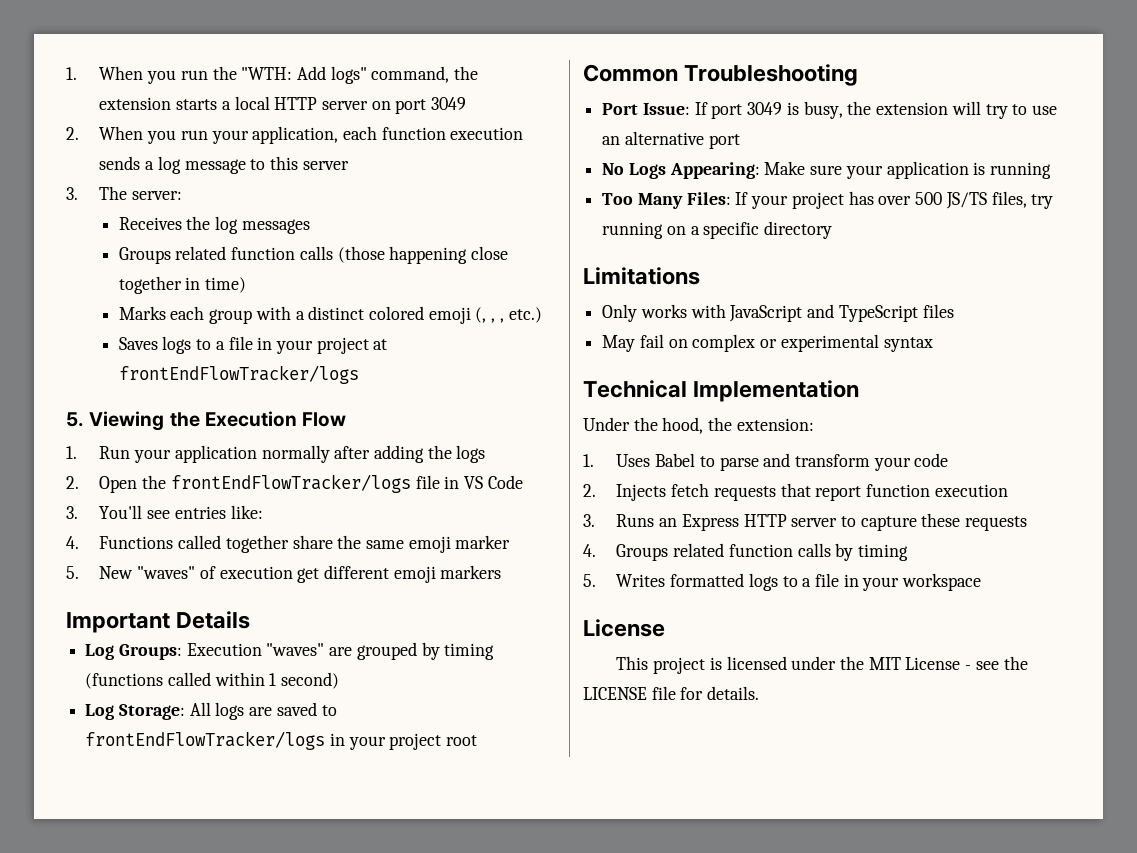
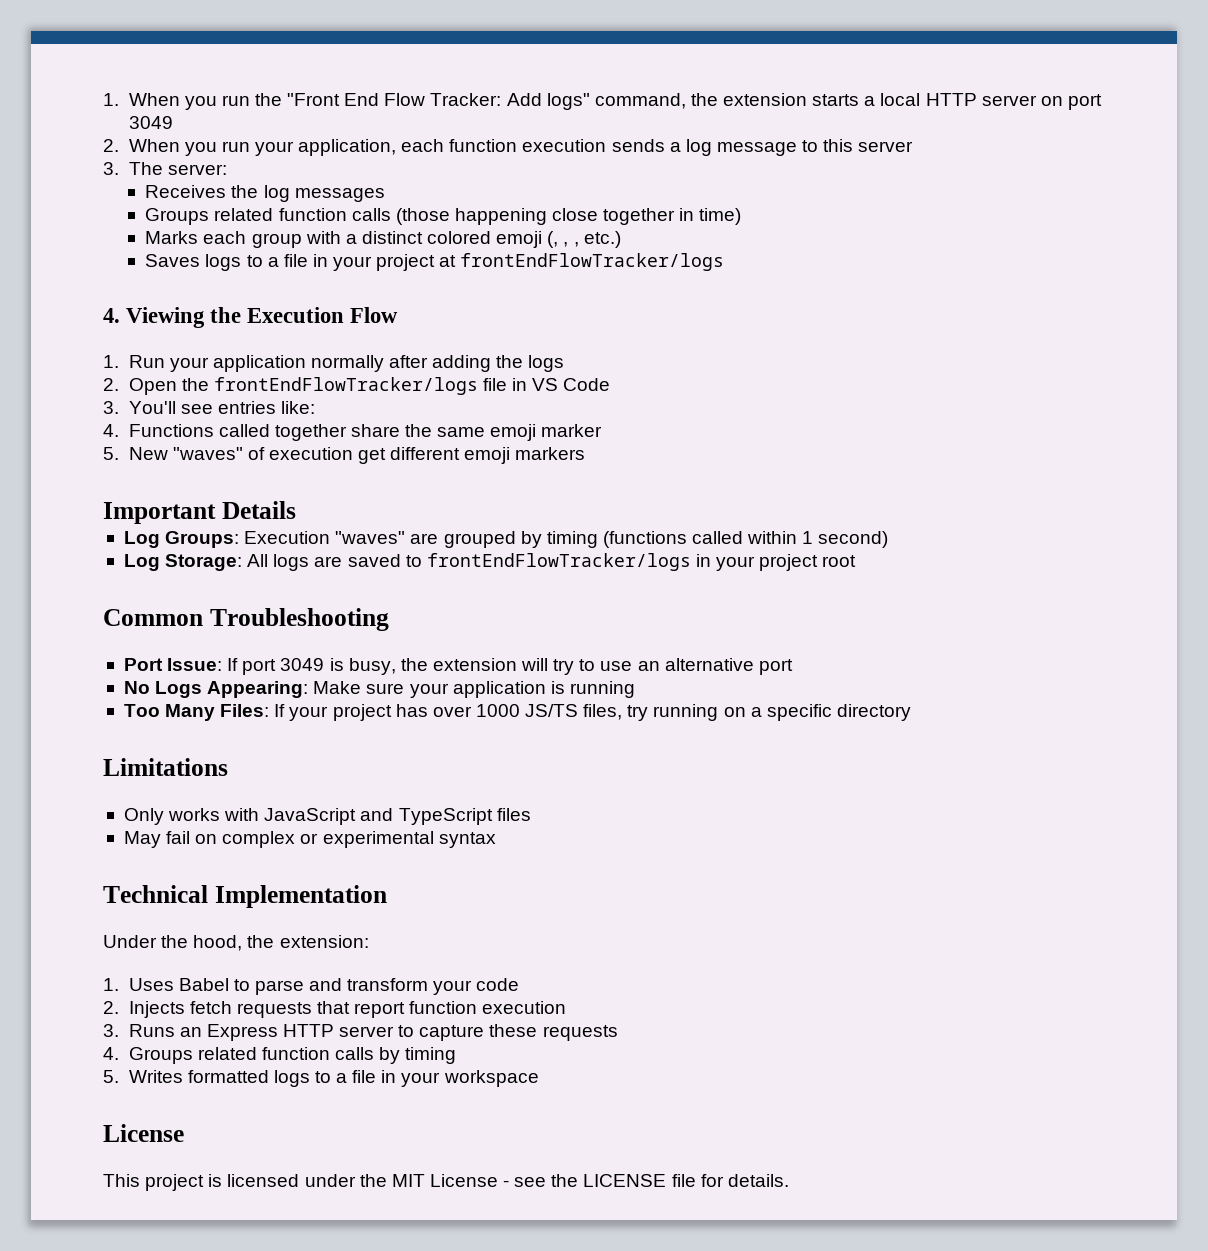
- 1. When you run the "WTH: Add logs" command, the extension starts a local HTTP server on port 3049
+ 1. When you run the "Front End Flow Tracker: Add logs" command, the extension starts a local HTTP server on port 3049
- 5. Viewing the Execution Flow
+ 4. Viewing the Execution Flow
- Too Many Files: If your project has over 500 JS/TS files, try running on a specific directory
+ Too Many Files: If your project has over 1000 JS/TS files, try running on a specific directory

